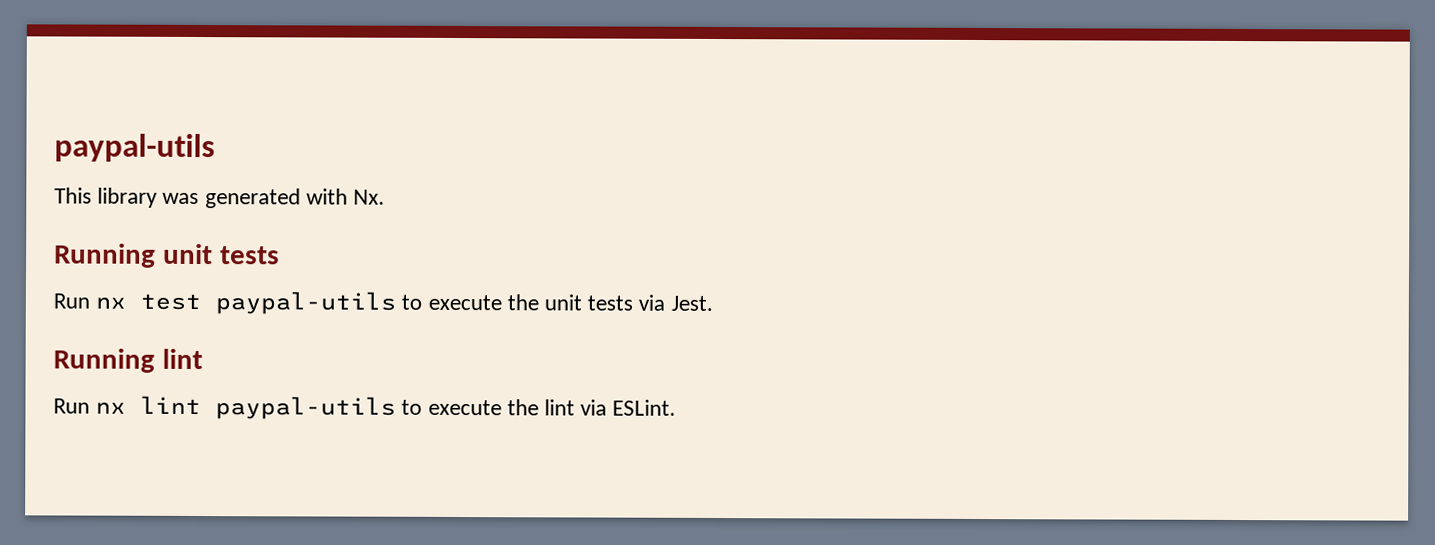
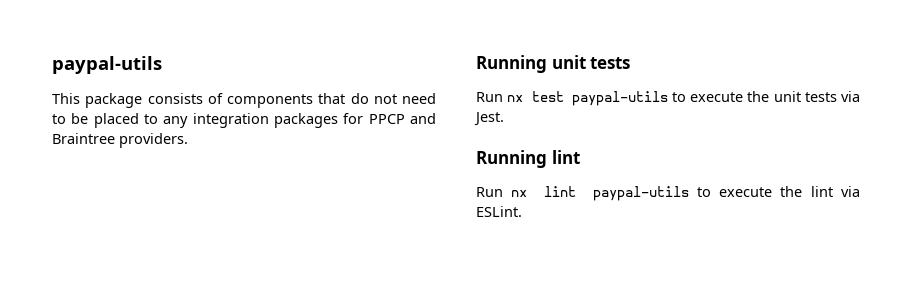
- This library was generated with Nx.
+ This package consists of components that do not need to be placed to any integration packages for PPCP and Braintree providers.

